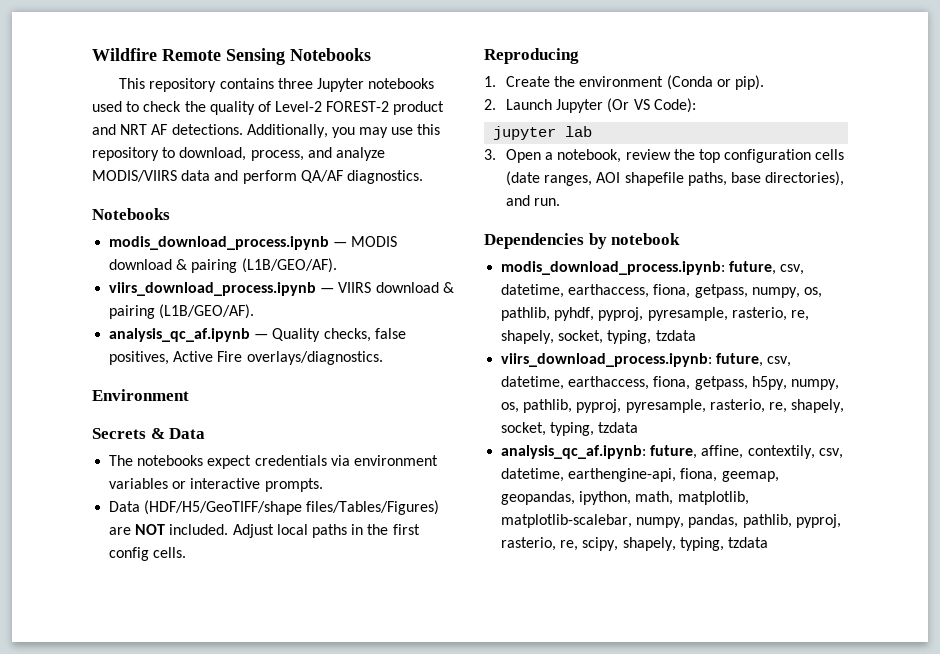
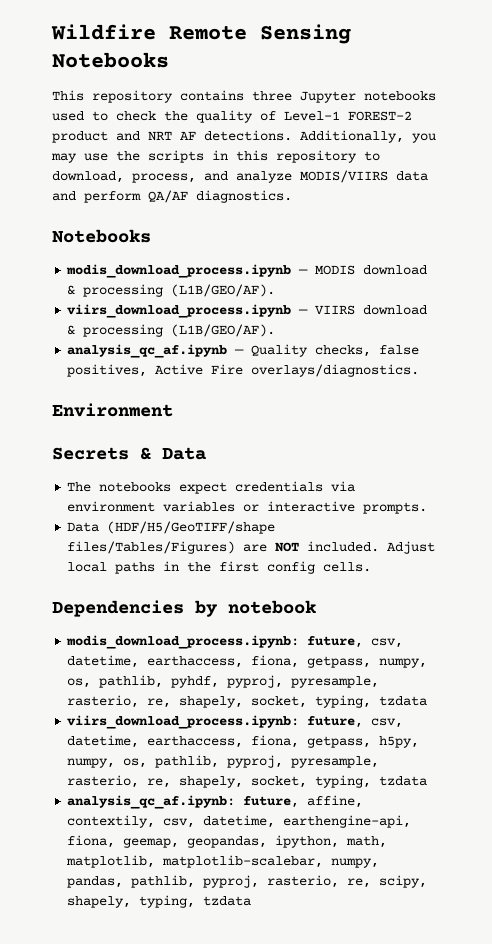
- This repository contains three Jupyter notebooks used to check the quality of Level-2 FOREST-2 product and NRT AF detections.
+ This repository contains three Jupyter notebooks used to check the quality of Level-1 FOREST-2 product and NRT AF detections.
- Additionally, you may use this repository to download, process, and analyze MODIS/VIIRS data and perform QA/AF diagnostics.
+ Additionally, you may use the scripts in this repository to download, process, and analyze MODIS/VIIRS data and perform QA/AF diagnostics.
- modis_download_process.ipynb — MODIS download & pairing (L1B/GEO/AF).
+ modis_download_process.ipynb — MODIS download & processing (L1B/GEO/AF).
- viirs_download_process.ipynb — VIIRS download & pairing (L1B/GEO/AF).
+ viirs_download_process.ipynb — VIIRS download & processing (L1B/GEO/AF).
- Reproducing
- 1. Create the environment (Conda or pip).
- 2. Launch Jupyter (Or VS Code):
- jupyter lab
- 3. Open a notebook, review the top configuration cells (date ranges, AOI shapefile paths, base directories), and run.

